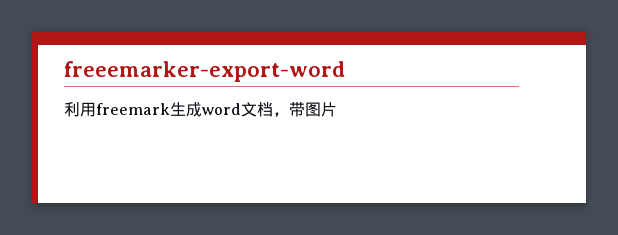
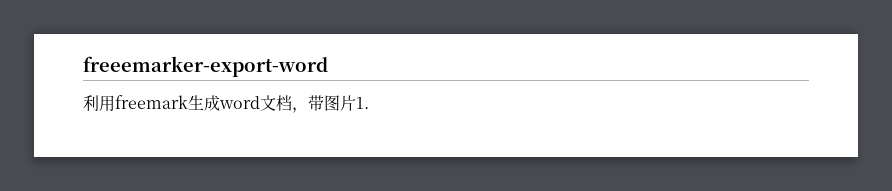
- 利用freemark生成word文档，带图片
+ 利用freemark生成word文档，带图片1.

